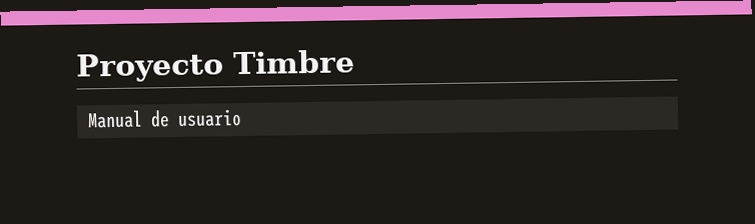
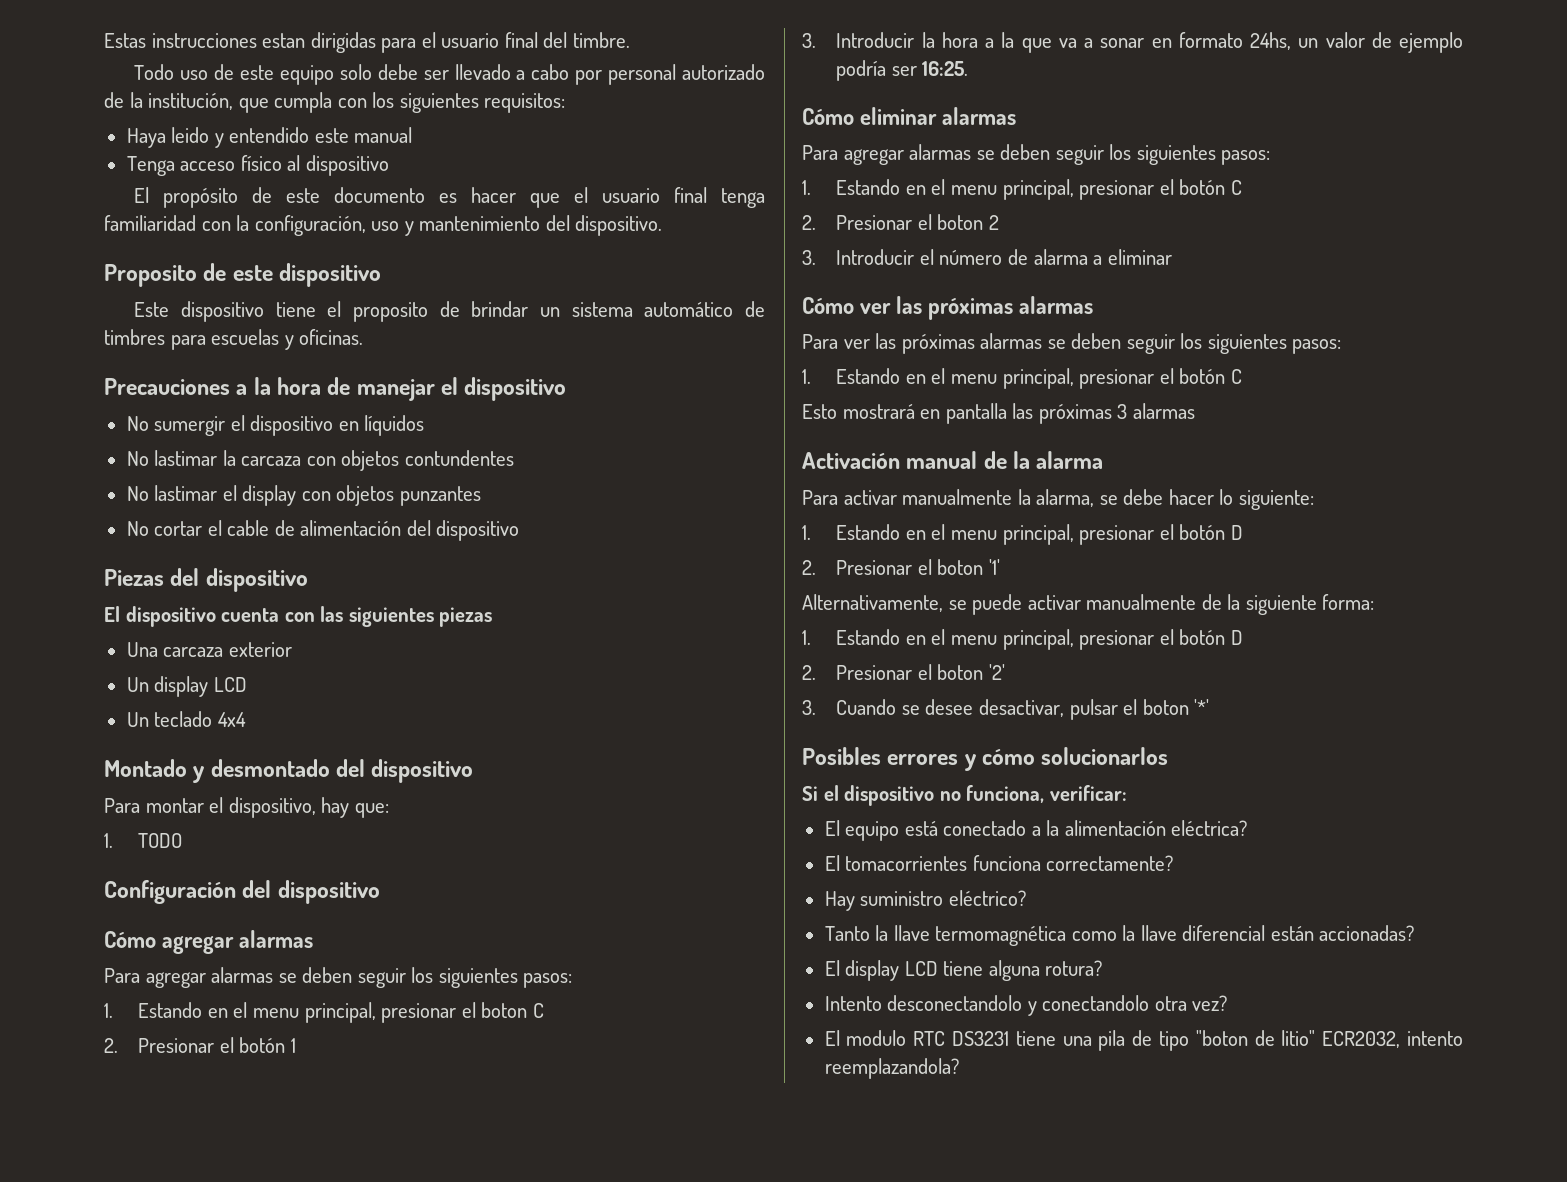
- Proyecto Timbre
- Manual de usuario
+ Estas instrucciones estan dirigidas para el usuario final del timbre.
+ Todo uso de este equipo solo debe ser llevado a cabo por personal autorizado de la institución, que cumpla con los siguientes requisitos:
+ Haya leido y entendido este manual
+ Tenga acceso físico al dispositivo
+ El propósito de este documento es hacer que el usuario final tenga familiaridad con la configuración, uso y mantenimiento del dispositivo.
+ Proposito de este dispositivo
+ Este dispositivo tiene el proposito de brindar un sistema automático de timbres para escuelas y oficinas.
+ Precauciones a la hora de manejar el dispositivo
+ No sumergir el dispositivo en líquidos
+ No lastimar la carcaza con objetos contundentes
+ No lastimar el display con objetos punzantes
+ No cortar el cable de alimentación del dispositivo
+ Piezas del dispositivo
+ El dispositivo cuenta con las siguientes piezas
+ Una carcaza exterior
+ Un display LCD
+ Un teclado 4x4
+ Montado y desmontado del dispositivo
+ Para montar el dispositivo, hay que:
+ 1. TODO
+ Configuración del dispositivo
+ Cómo agregar alarmas
+ Para agregar alarmas se deben seguir los siguientes pasos:
+ 1. Estando en el menu principal, presionar el boton C
+ 2. Presionar el botón 1
+ 3. Introducir la hora a la que va a sonar en formato 24hs, un valor de ejemplo podría ser 16:25.
+ Cómo eliminar alarmas
+ Para agregar alarmas se deben seguir los siguientes pasos:
+ 1. Estando en el menu principal, presionar el botón C
+ 2. Presionar el boton 2
+ 3. Introducir el número de alarma a eliminar
+ Cómo ver las próximas alarmas
+ Para ver las próximas alarmas se deben seguir los siguientes pasos:
+ 1. Estando en el menu principal, presionar el botón C
+ Esto mostrará en pantalla las próximas 3 alarmas
+ Activación manual de la alarma
+ Para activar manualmente la alarma, se debe hacer lo siguiente:
+ 1. Estando en el menu principal, presionar el botón D
+ 2. Presionar el boton '1'
+ Alternativamente, se puede activar manualmente de la siguiente forma:
+ 1. Estando en el menu principal, presionar el botón D
+ 2. Presionar el boton '2'
+ 3. Cuando se desee desactivar, pulsar el boton '*'
+ Posibles errores y cómo solucionarlos
+ Si el dispositivo no funciona, verificar:
+ El equipo está conectado a la alimentación eléctrica?
+ El tomacorrientes funciona correctamente?
+ Hay suministro eléctrico?
+ Tanto la llave termomagnética como la llave diferencial están accionadas?
+ El display LCD tiene alguna rotura?
+ Intento desconectandolo y conectandolo otra vez?
+ El modulo RTC DS3231 tiene una pila de tipo "boton de litio" ECR2032, intento reemplazandola?

